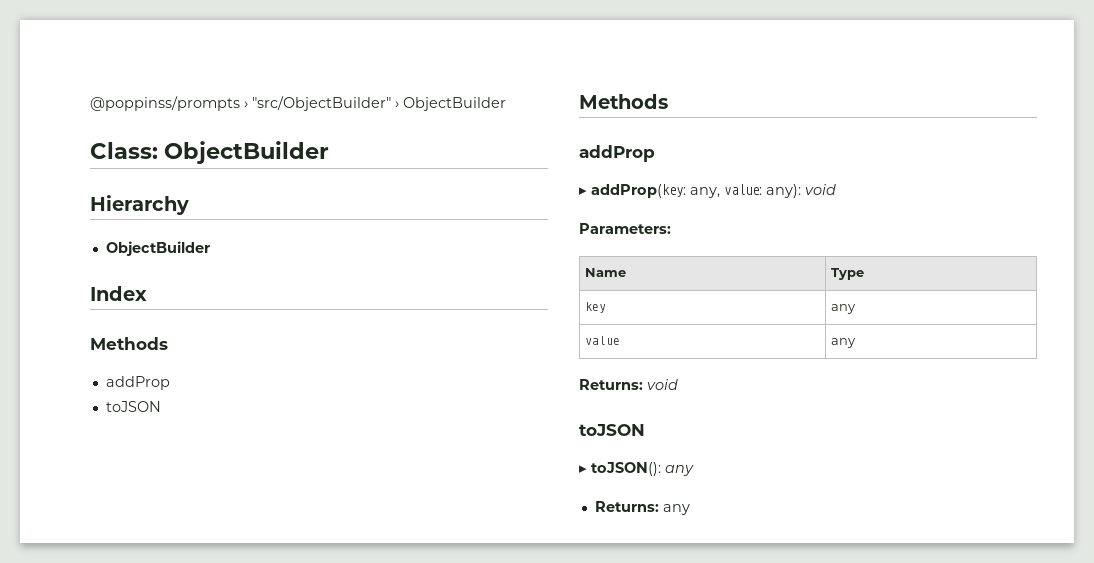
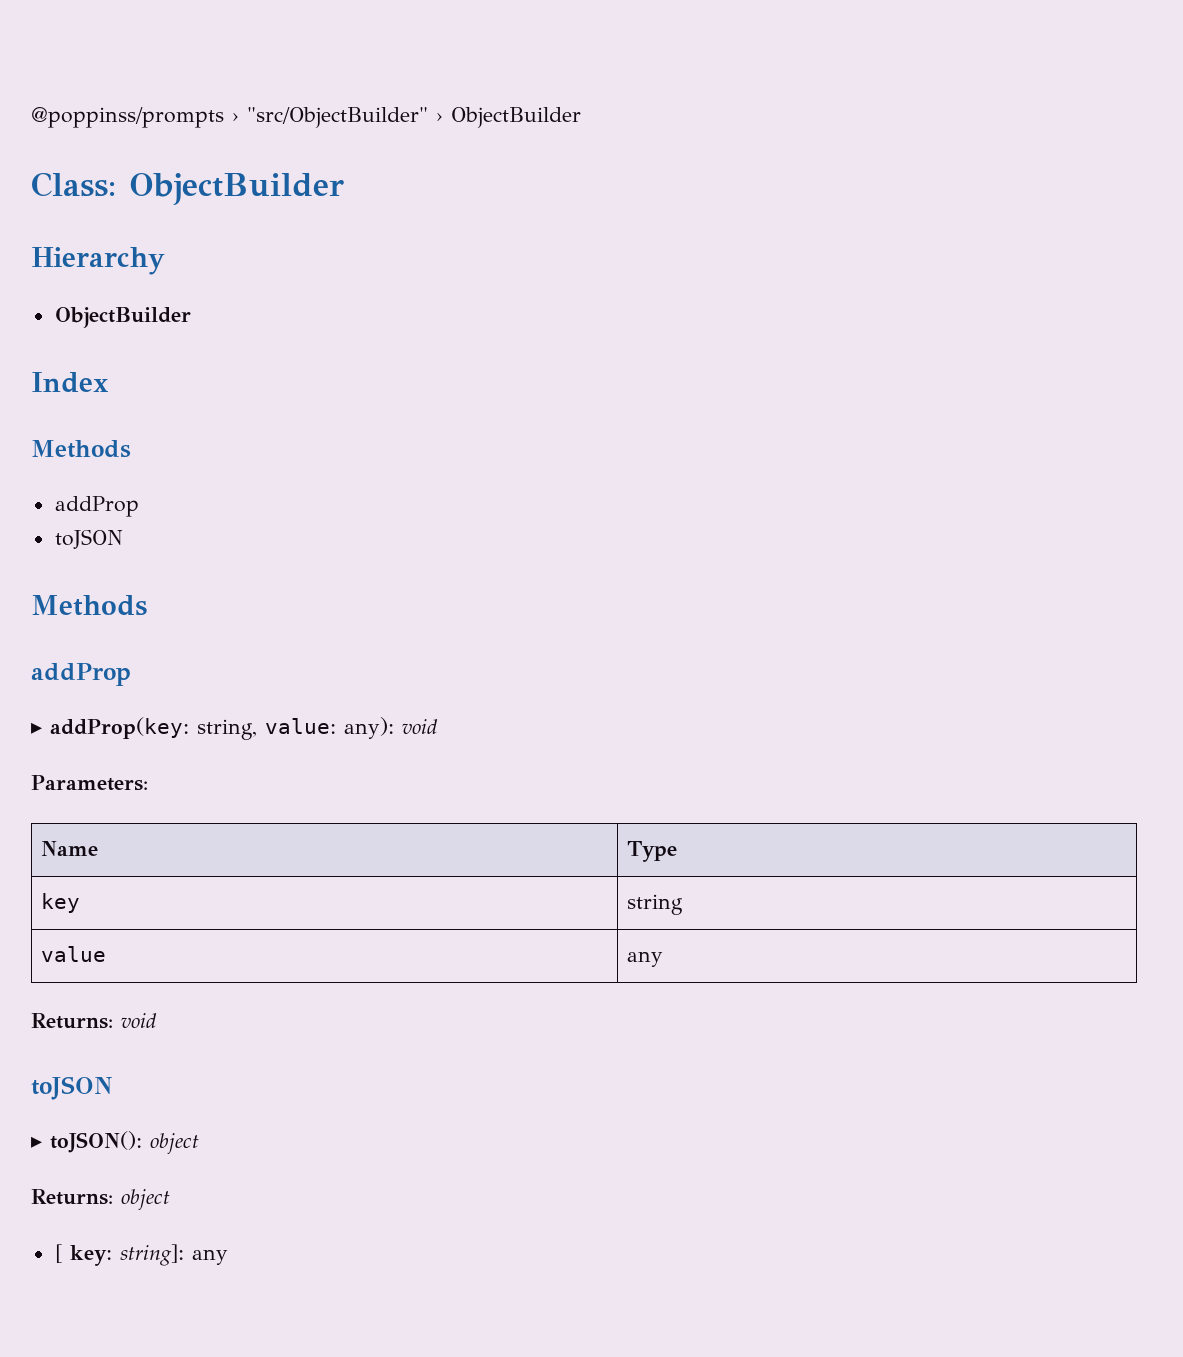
- ▸ addProp(key: any, value: any): void
+ ▸ addProp(key: string, value: any): void
- key | any
+ key | string
- ▸ toJSON(): any
- Returns: any
+ ▸ toJSON(): object
+ Returns: object
+ [ key: string]: any

